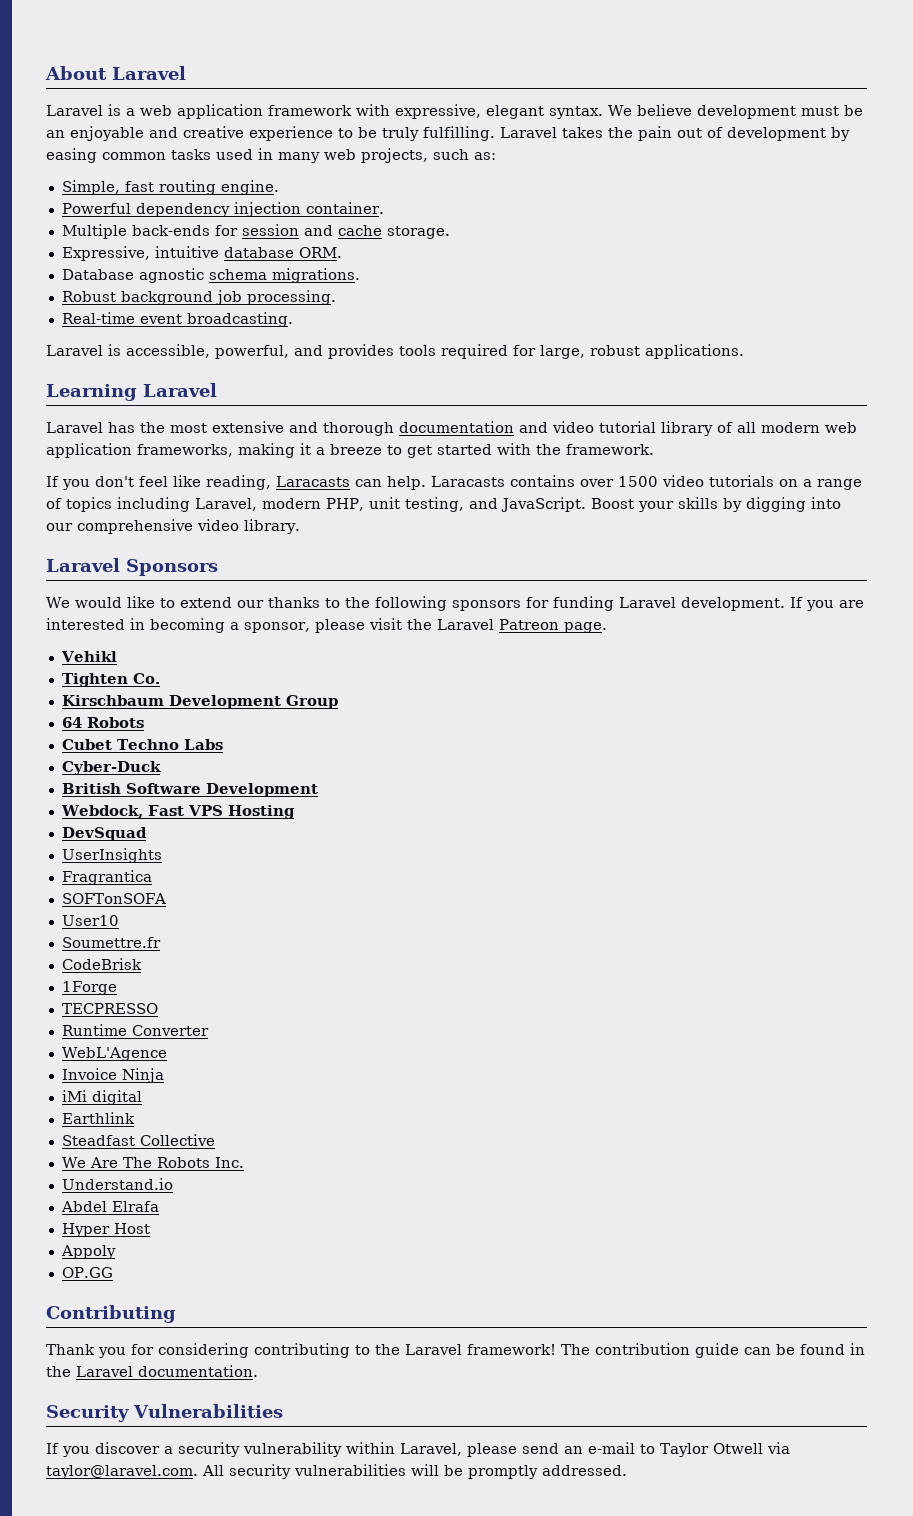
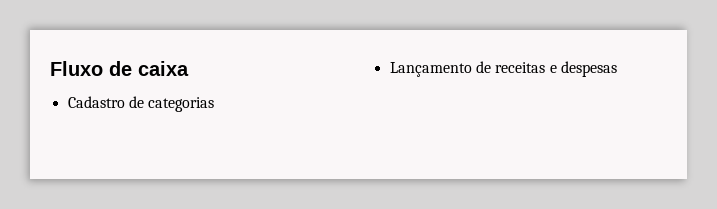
- About Laravel
- Laravel is a web application framework with expressive, elegant syntax. We believe development must be an enjoyable and creative experience to be truly fulfilling. Laravel takes the pain out of development by easing common tasks used in many web projects, such as:
- Simple, fast routing engine.
- Powerful dependency injection container.
- Multiple back-ends for session and cache storage.
- Expressive, intuitive database ORM.
- Database agnostic schema migrations.
- Robust background job processing.
- Real-time event broadcasting.
- Laravel is accessible, powerful, and provides tools required for large, robust applications.
- Learning Laravel
- Laravel has the most extensive and thorough documentation and video tutorial library of all modern web application frameworks, making it a breeze to get started with the framework.
- If you don't feel like reading, Laracasts can help. Laracasts contains over 1500 video tutorials on a range of topics including Laravel, modern PHP, unit testing, and JavaScript. Boost your skills by digging into our comprehensive video library.
- Laravel Sponsors
- We would like to extend our thanks to the following sponsors for funding Laravel development. If you are interested in becoming a sponsor, please visit the Laravel Patreon page.
- Vehikl
- Tighten Co.
- Kirschbaum Development Group
- 64 Robots
- Cubet Techno Labs
- Cyber-Duck
- British Software Development
- Webdock, Fast VPS Hosting
- DevSquad
- UserInsights
- Fragrantica
- SOFTonSOFA
- User10
- Soumettre.fr
- CodeBrisk
- 1Forge
- TECPRESSO
- Runtime Converter
- WebL'Agence
- Invoice Ninja
- iMi digital
- Earthlink
- Steadfast Collective
- We Are The Robots Inc.
- Understand.io
- Abdel Elrafa
- Hyper Host
- Appoly
- OP.GG
- Contributing
- Thank you for considering contributing to the Laravel framework! The contribution guide can be found in the Laravel documentation.
- Security Vulnerabilities
- If you discover a security vulnerability within Laravel, please send an e-mail to Taylor Otwell via taylor@laravel.com. All security vulnerabilities will be promptly addressed.
+ Fluxo de caixa
+ Cadastro de categorias
+ Lançamento de receitas e despesas

